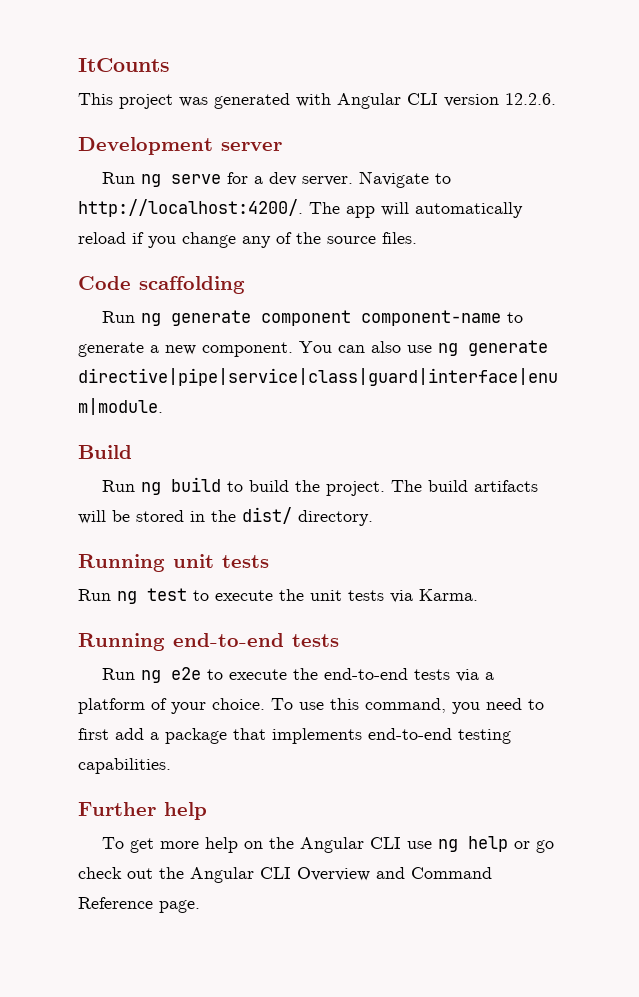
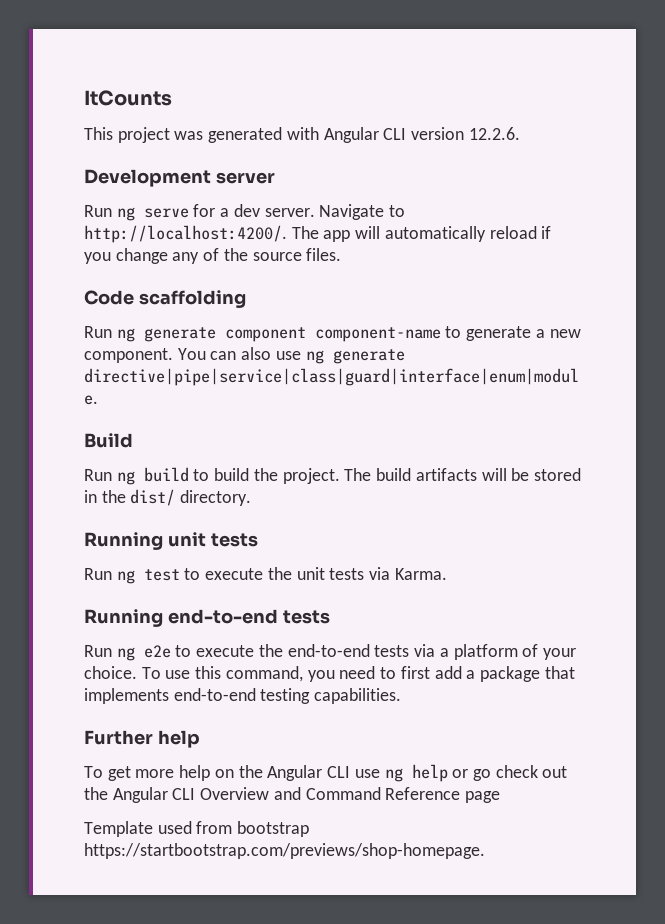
- To get more help on the Angular CLI use ng help or go check out the Angular CLI Overview and Command Reference page.
+ To get more help on the Angular CLI use ng help or go check out the Angular CLI Overview and Command Reference page
+ Template used from bootstrap https://startbootstrap.com/previews/shop-homepage.

